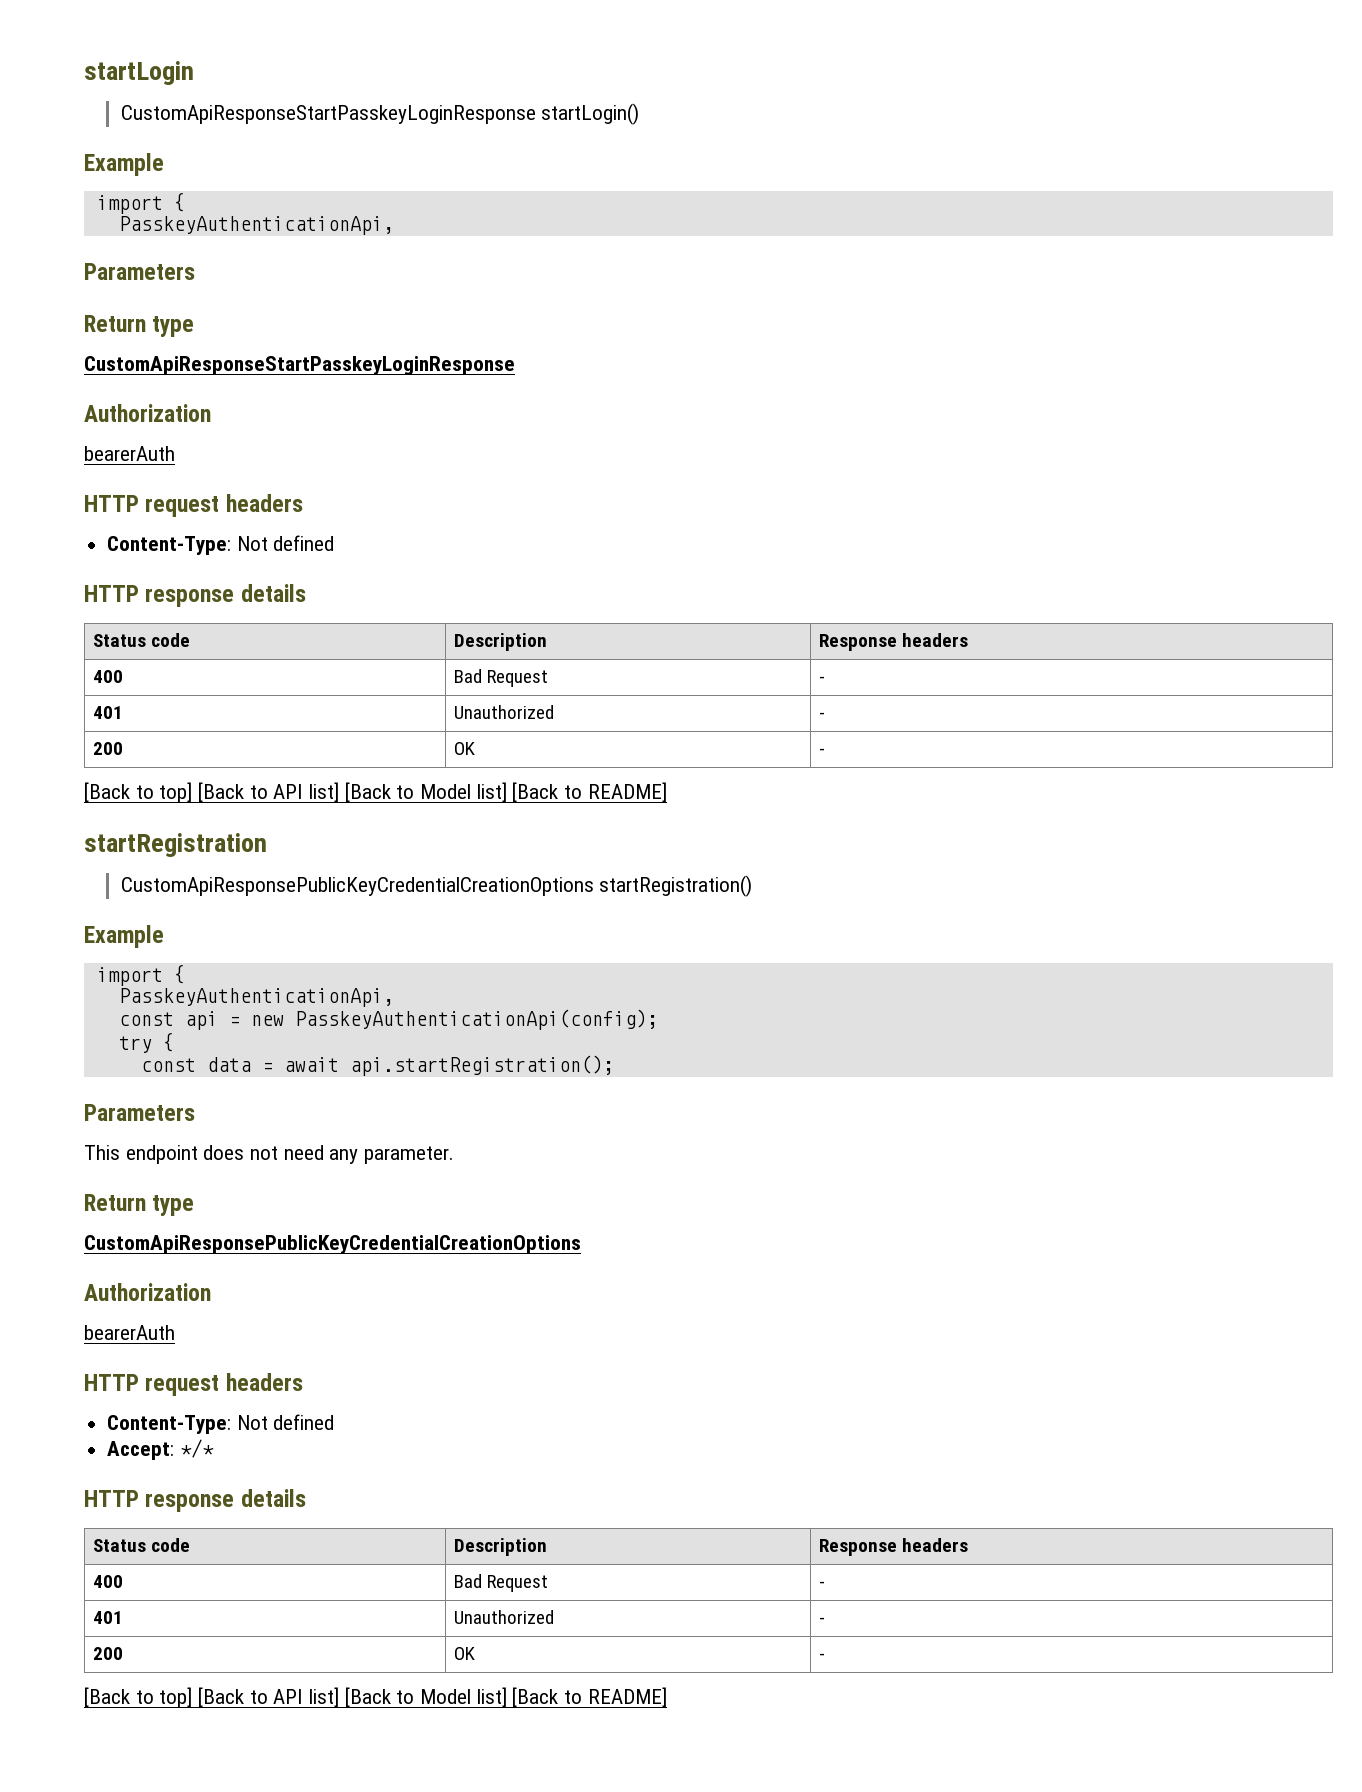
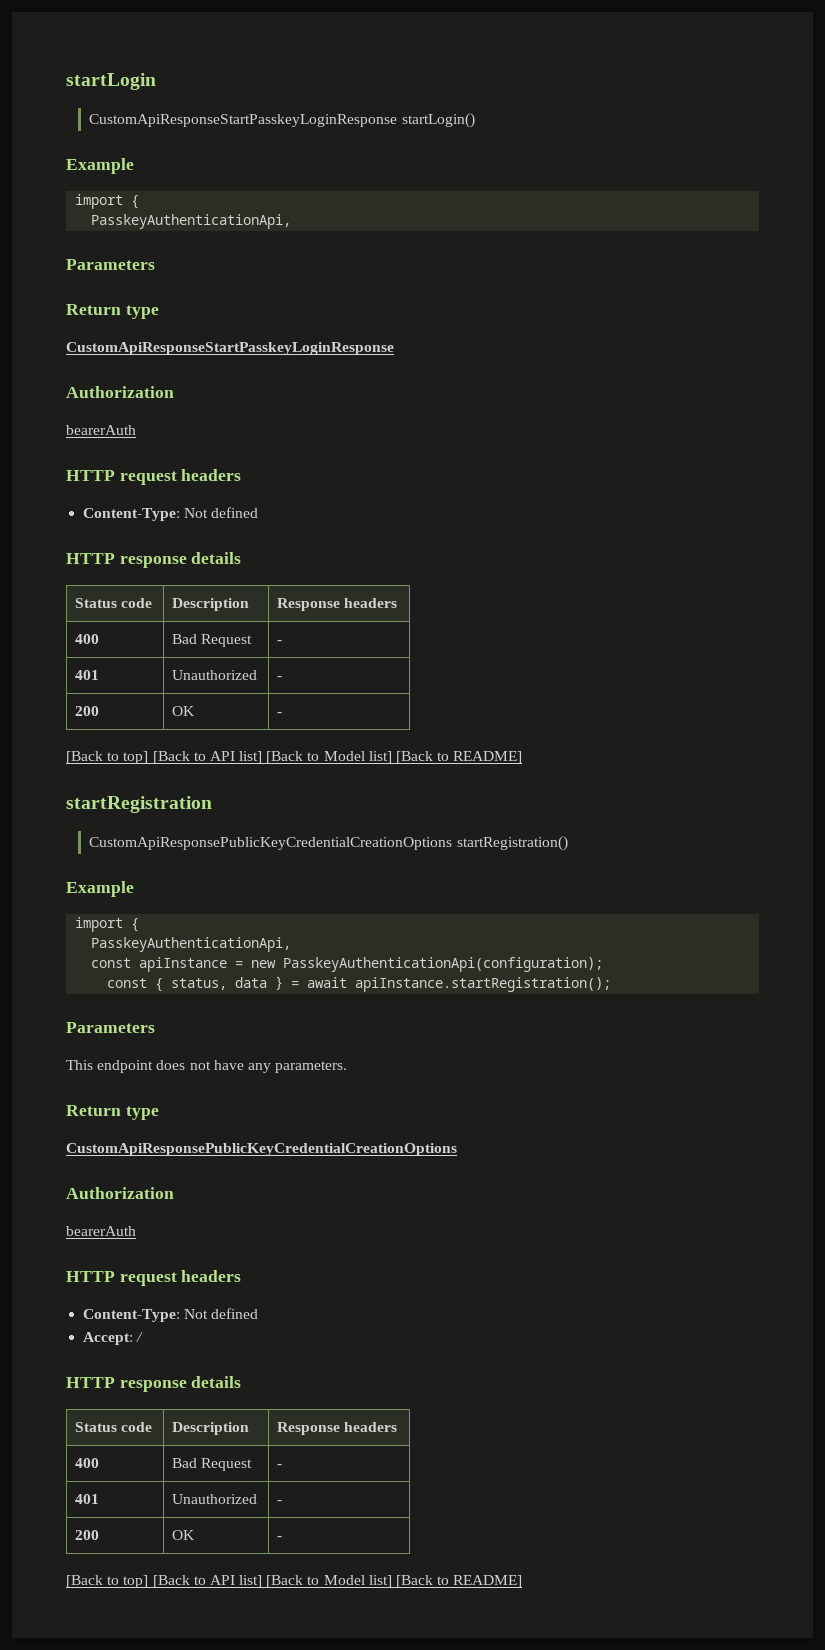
- const api = new PasskeyAuthenticationApi(config);
- try {
- const data = await api.startRegistration();
+ const apiInstance = new PasskeyAuthenticationApi(configuration);
+ const { status, data } = await apiInstance.startRegistration();
- This endpoint does not need any parameter.
+ This endpoint does not have any parameters.
- Accept: */*
+ Accept: /

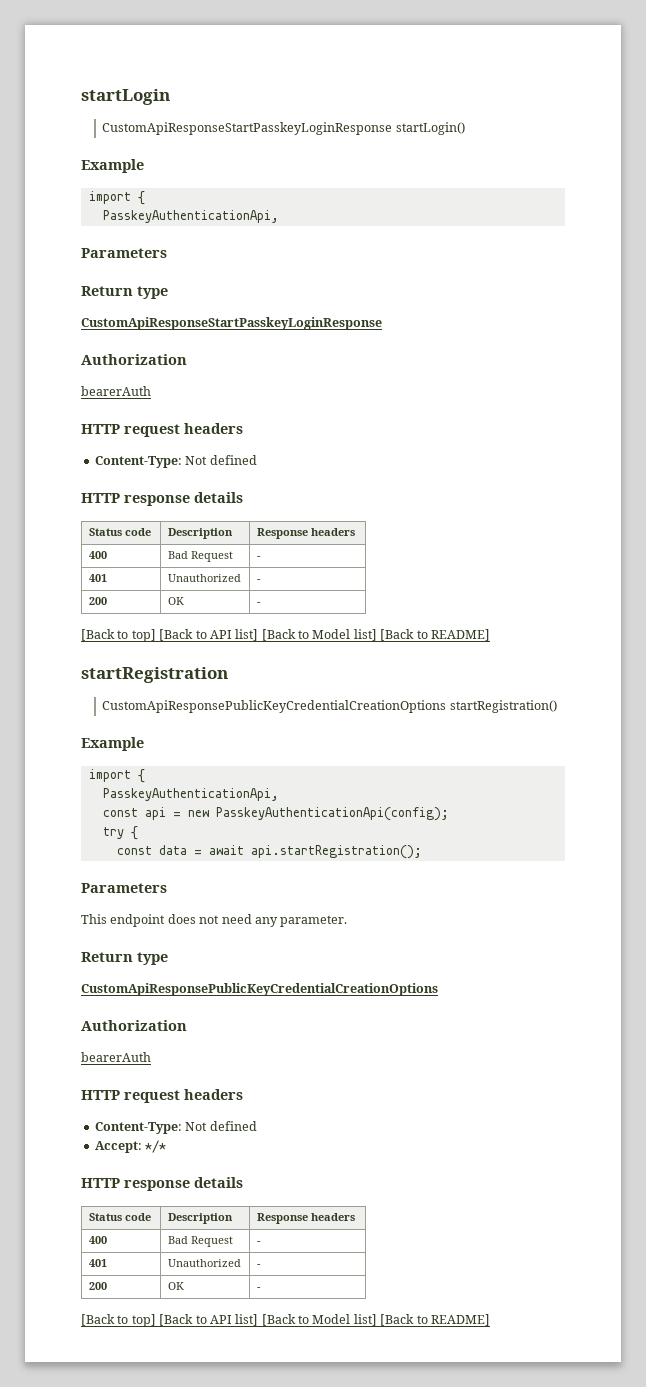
- const apiInstance = new PasskeyAuthenticationApi(configuration);
- const { status, data } = await apiInstance.startRegistration();
+ const api = new PasskeyAuthenticationApi(config);
+ try {
+ const data = await api.startRegistration();
- This endpoint does not have any parameters.
+ This endpoint does not need any parameter.
- Accept: /
+ Accept: */*

